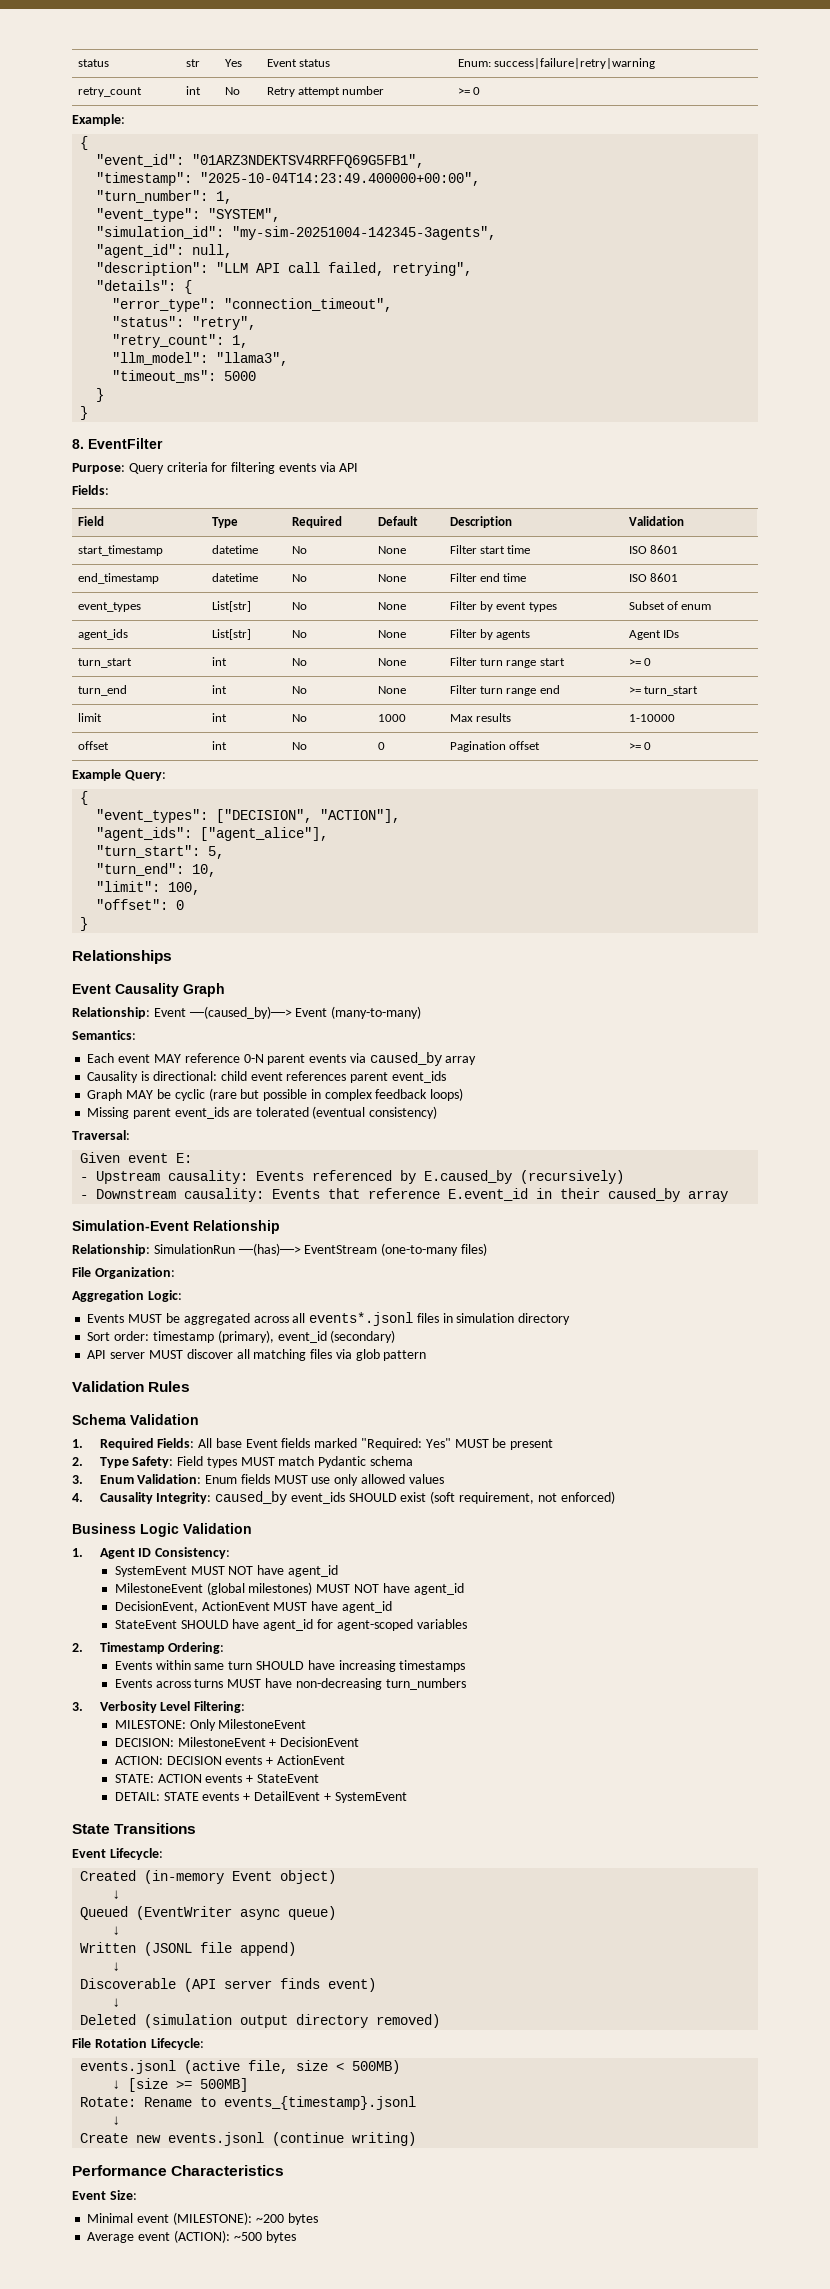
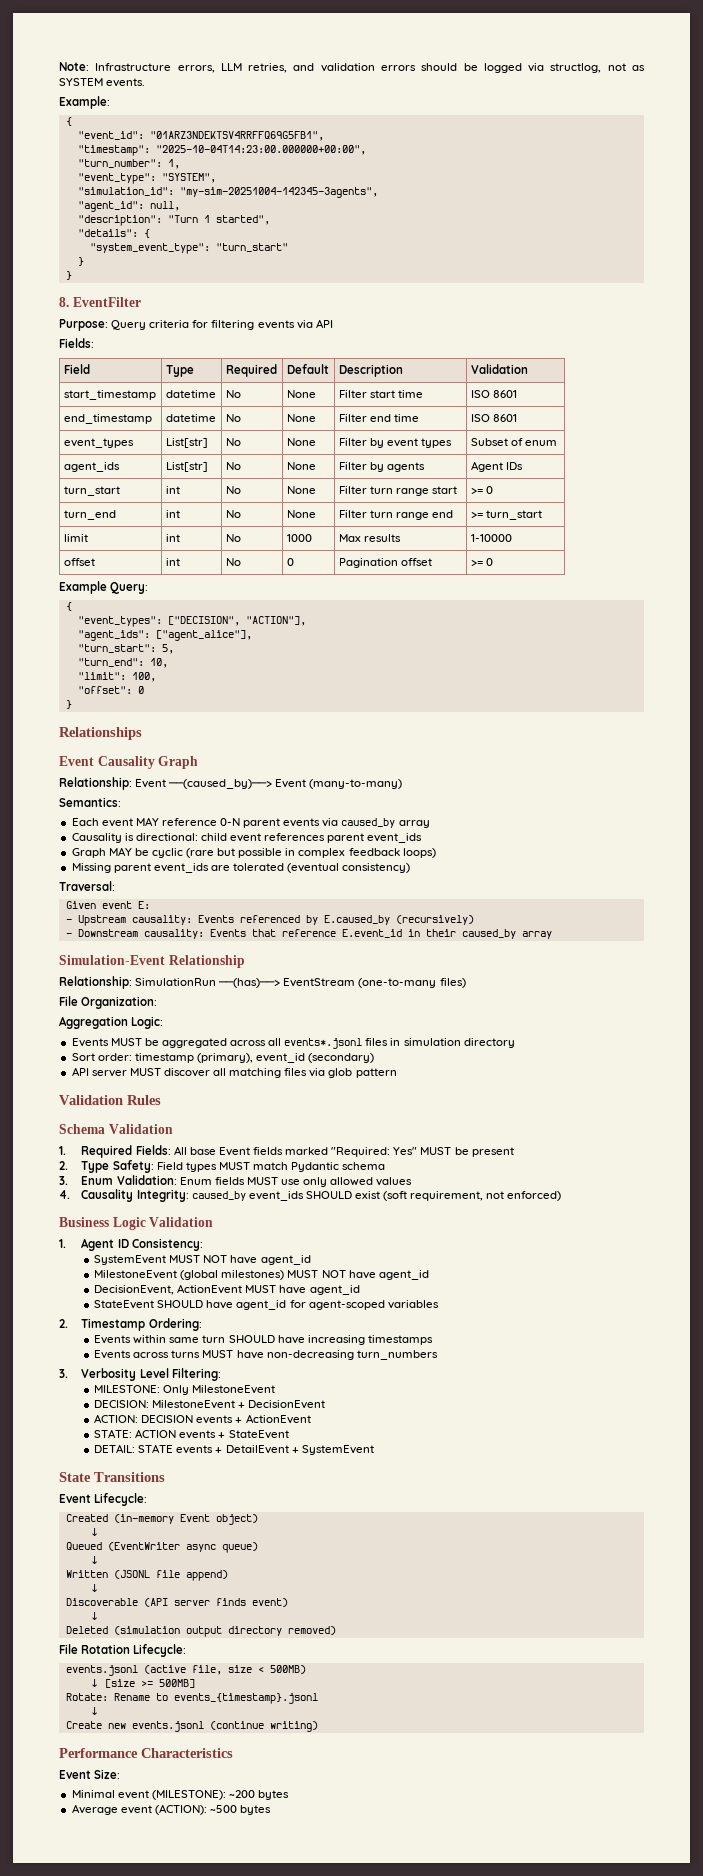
- status | str | Yes | Event status | Enum: success|failure|retry|warning
- retry_count | int | No | Retry attempt number | >= 0
+ Note: Infrastructure errors, LLM retries, and validation errors should be logged via structlog, not as SYSTEM events.
- "timestamp": "2025-10-04T14:23:49.400000+00:00",
+ "timestamp": "2025-10-04T14:23:00.000000+00:00",
- "description": "LLM API call failed, retrying",
+ "description": "Turn 1 started",
  "details": {
- "error_type": "connection_timeout",
- "status": "retry",
- "retry_count": 1,
- "llm_model": "llama3",
- "timeout_ms": 5000
+ "system_event_type": "turn_start"

